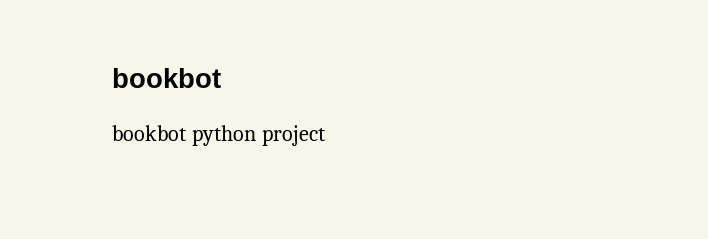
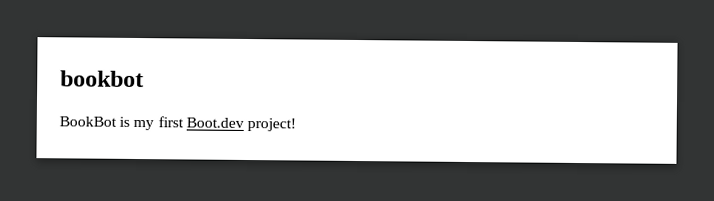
- bookbot python project
+ BookBot is my first Boot.dev project!

